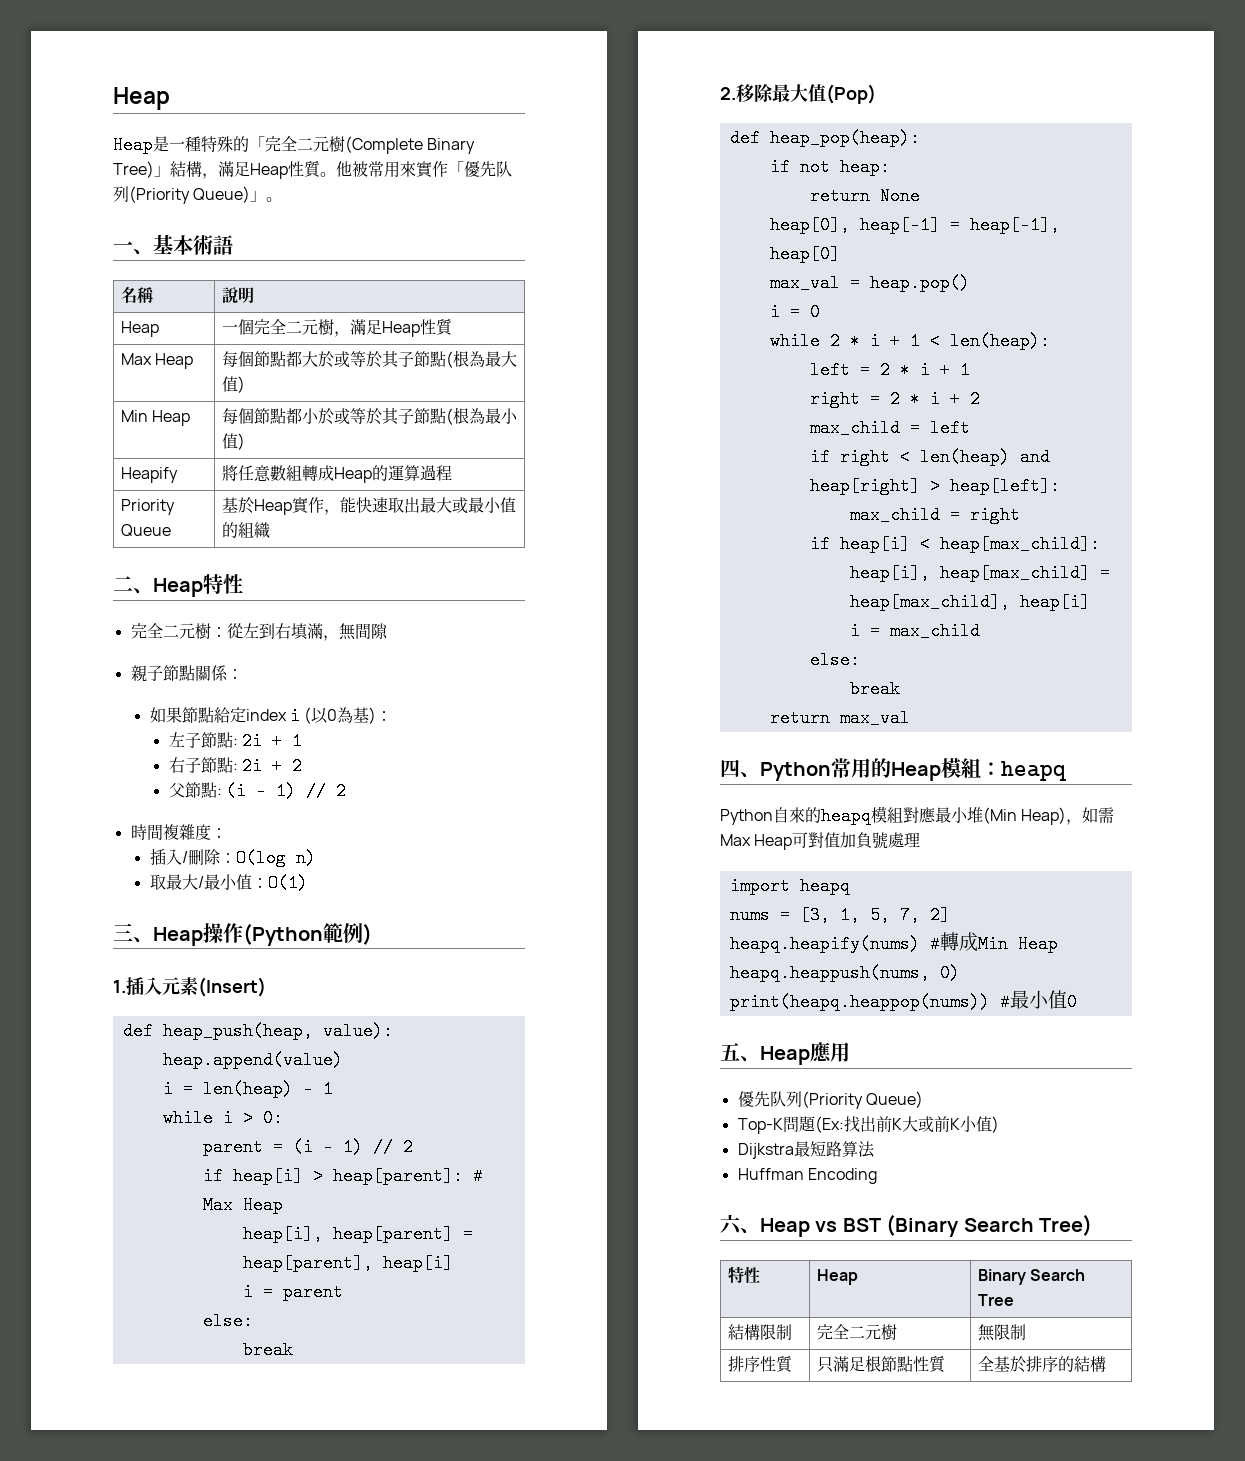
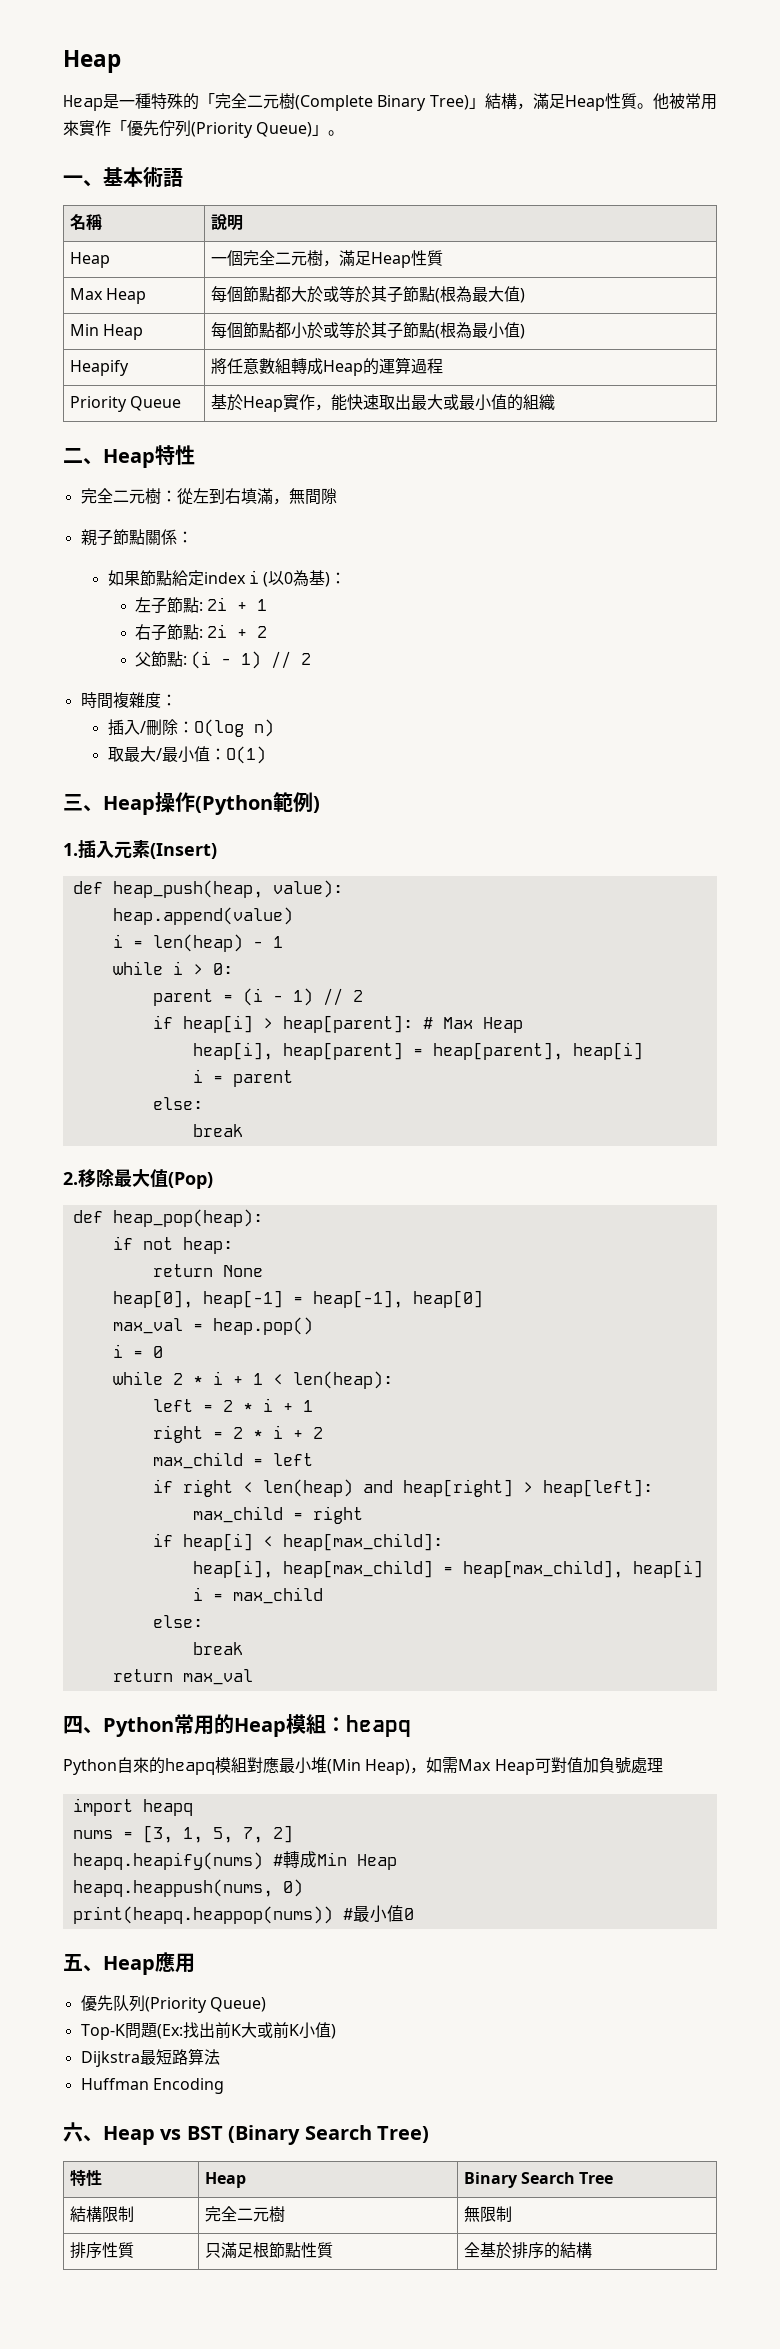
- 他被常用來實作「優先队列(Priority Queue)」。
+ 他被常用來實作「優先佇列(Priority Queue)」。

